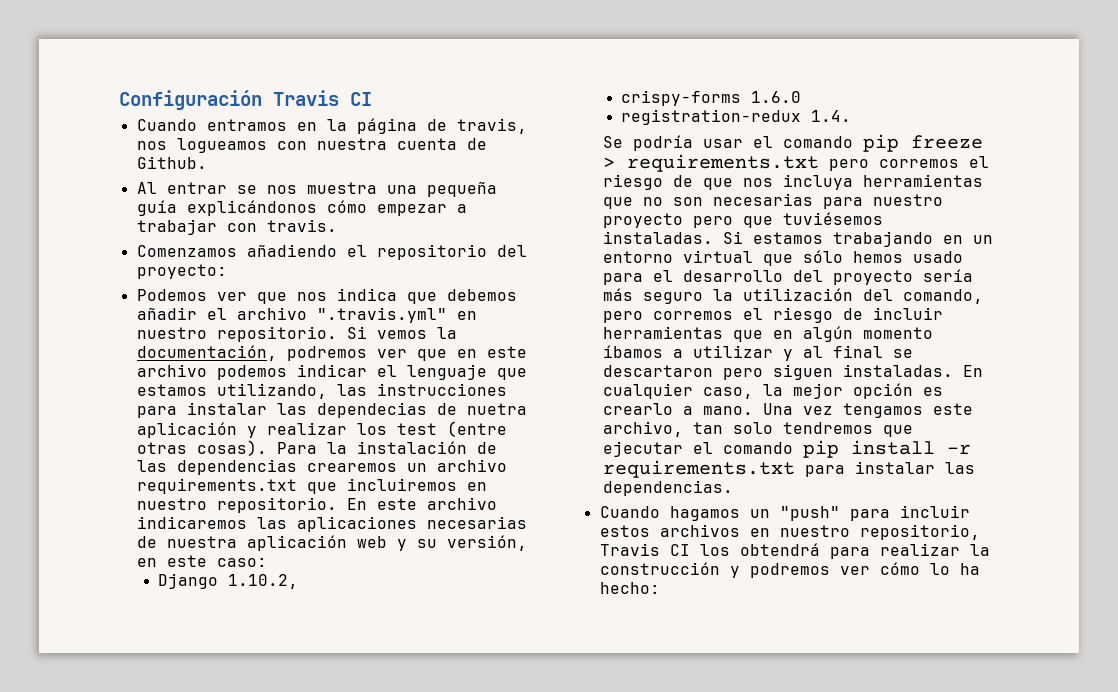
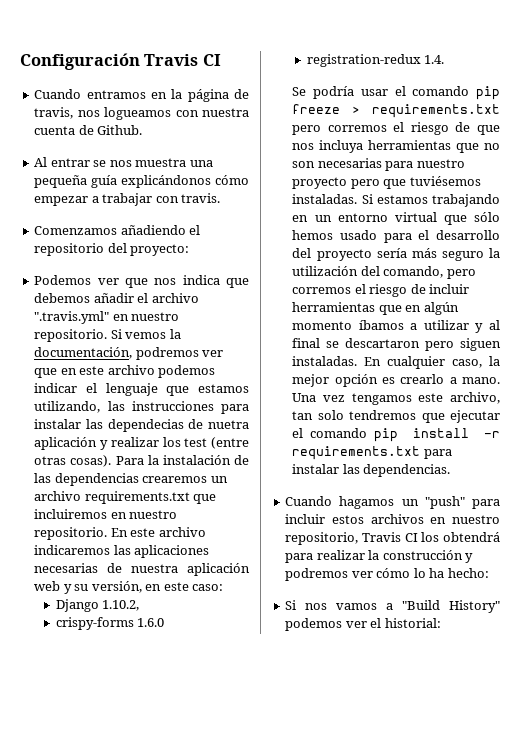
+ Si nos vamos a "Build History" podemos ver el historial:

